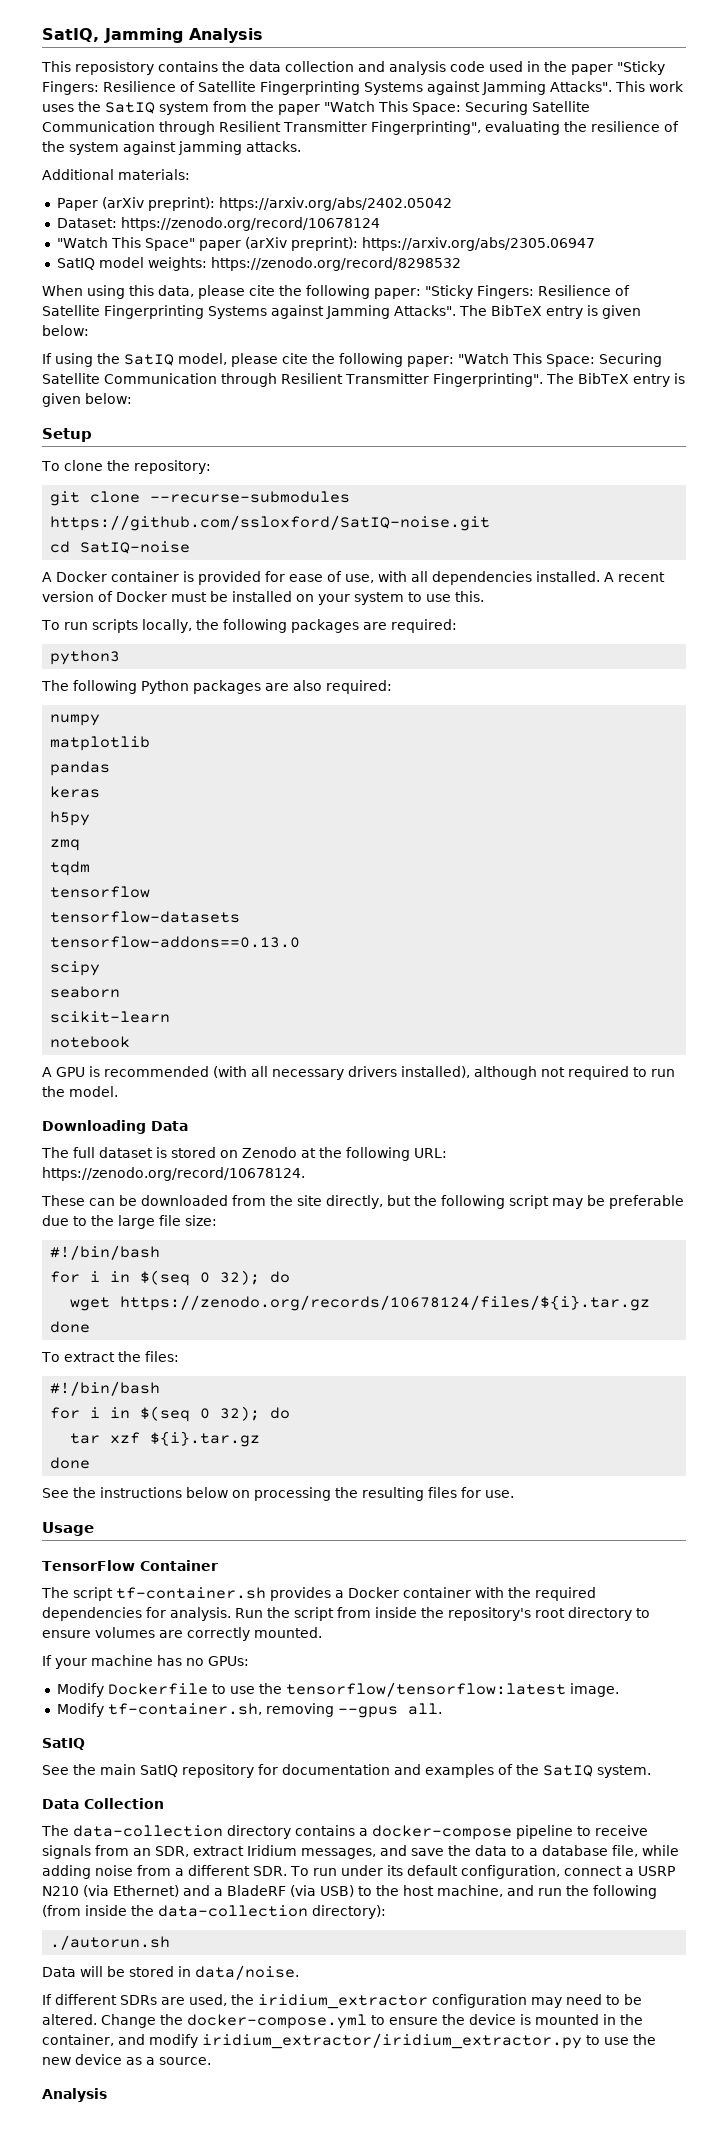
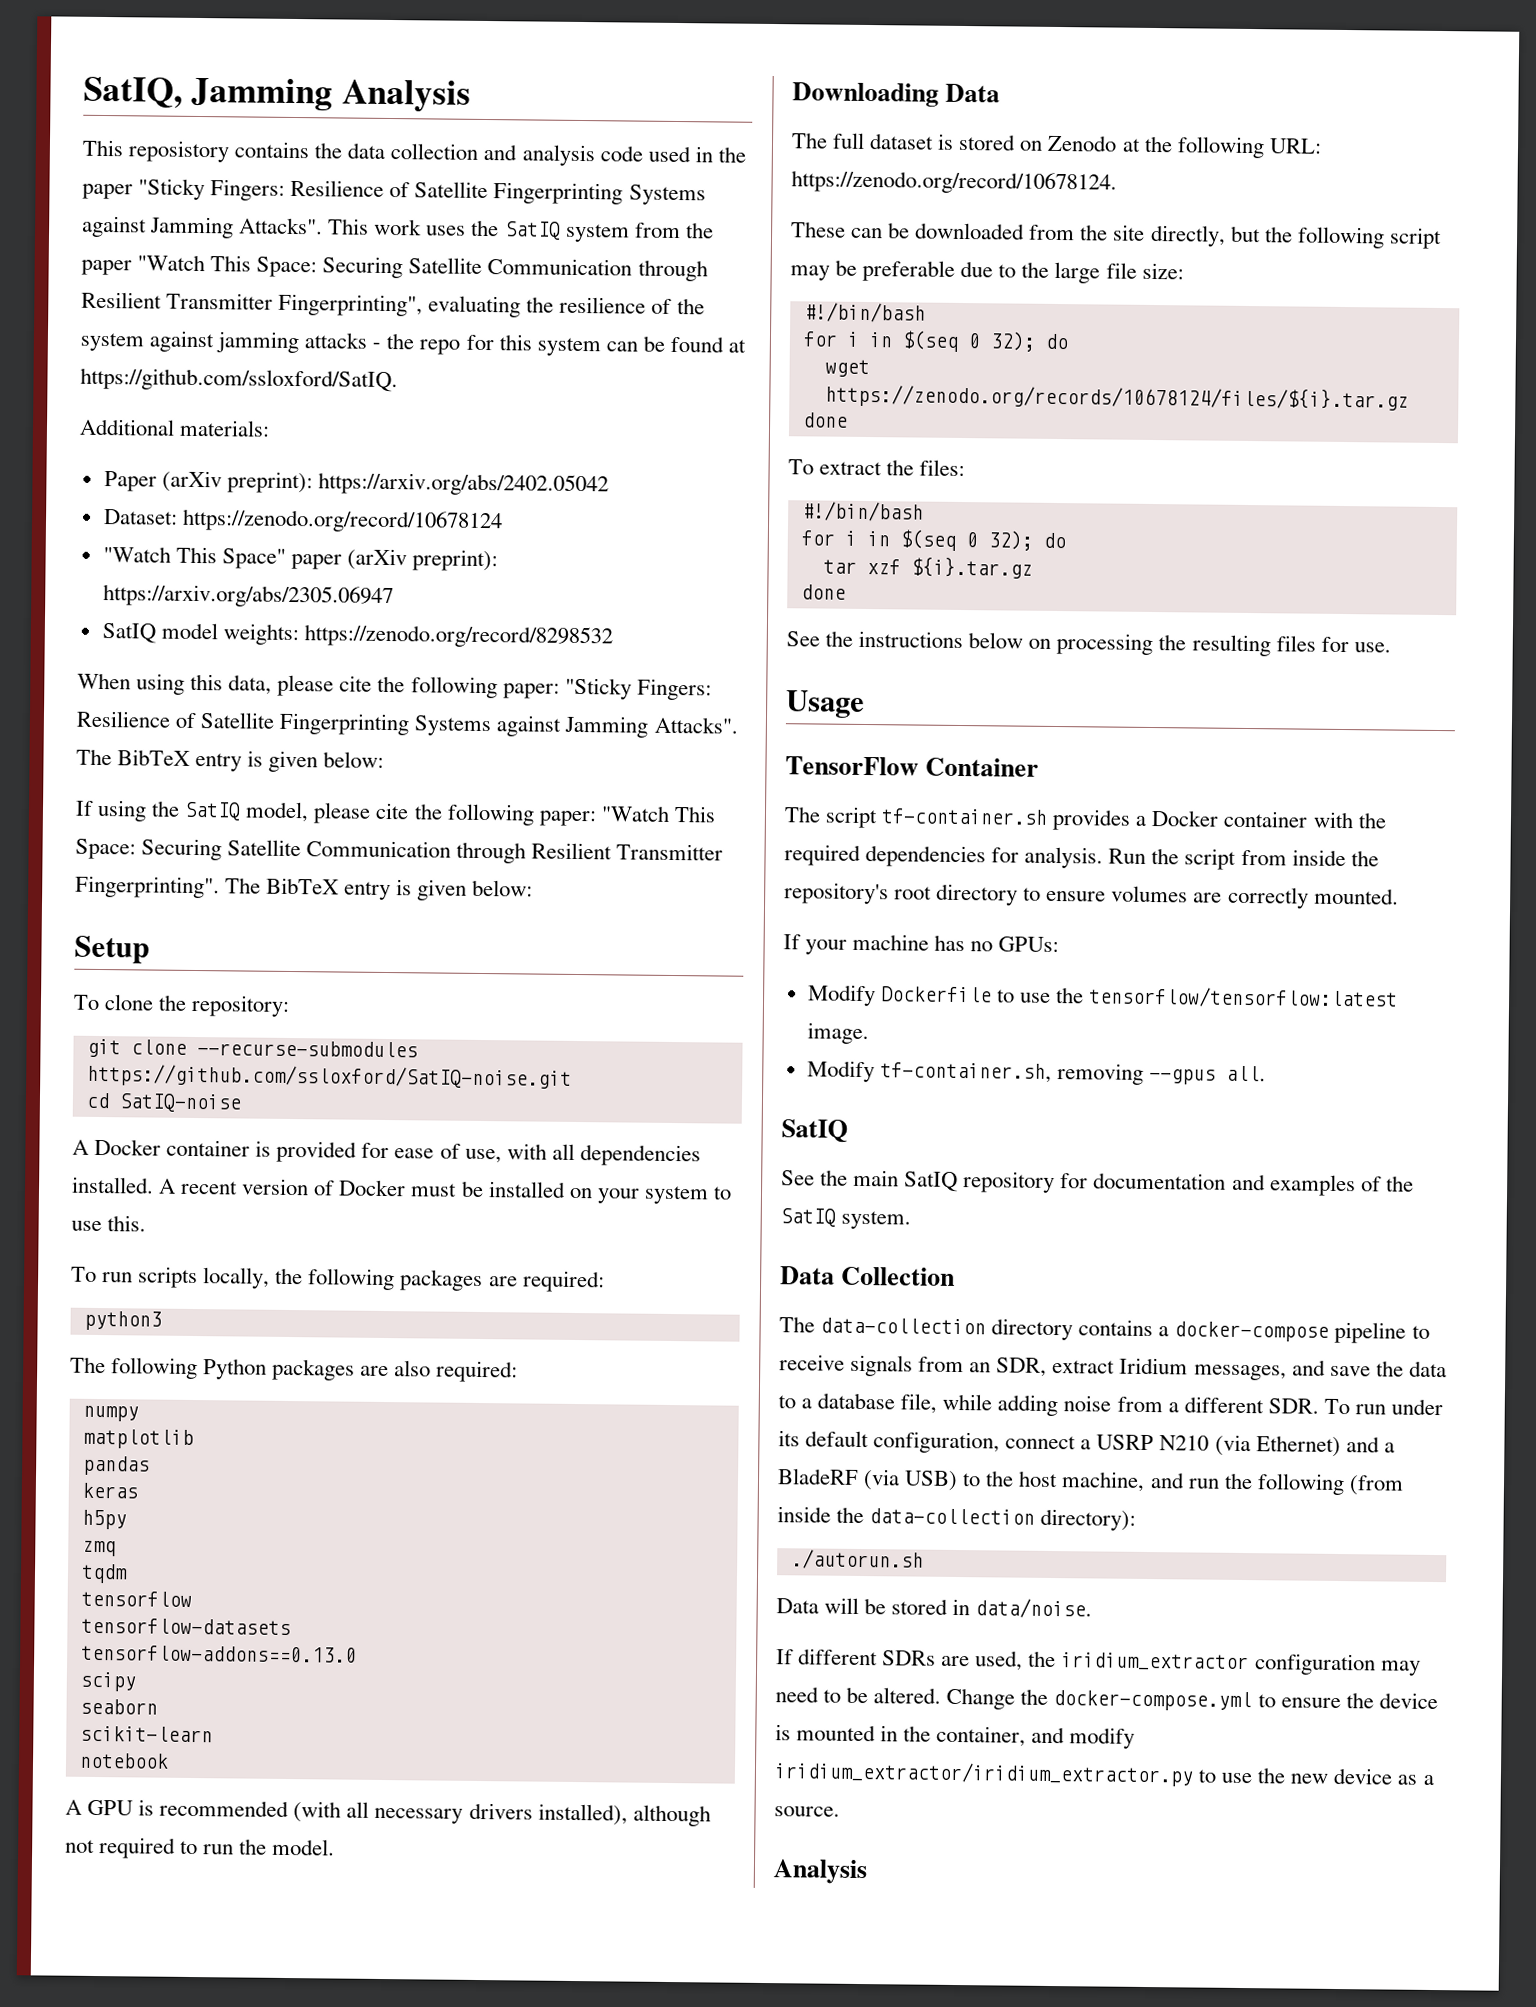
- This work uses the SatIQ system from the paper "Watch This Space: Securing Satellite Communication through Resilient Transmitter Fingerprinting", evaluating the resilience of the system against jamming attacks.
+ This work uses the SatIQ system from the paper "Watch This Space: Securing Satellite Communication through Resilient Transmitter Fingerprinting", evaluating the resilience of the system against jamming attacks - the repo for this system can be found at https://github.com/ssloxford/SatIQ.

